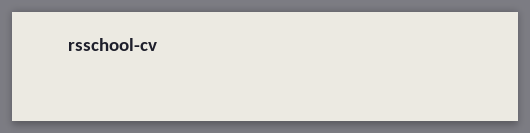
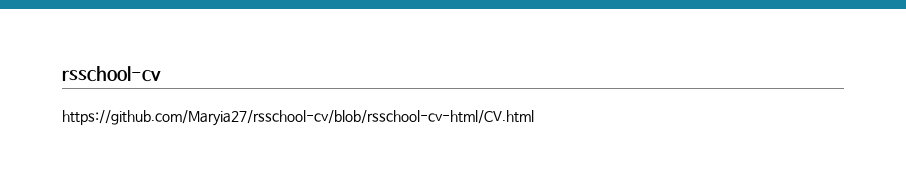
+ https://github.com/Maryia27/rsschool-cv/blob/rsschool-cv-html/CV.html

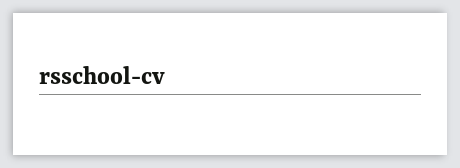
- https://github.com/Maryia27/rsschool-cv/blob/rsschool-cv-html/CV.html

